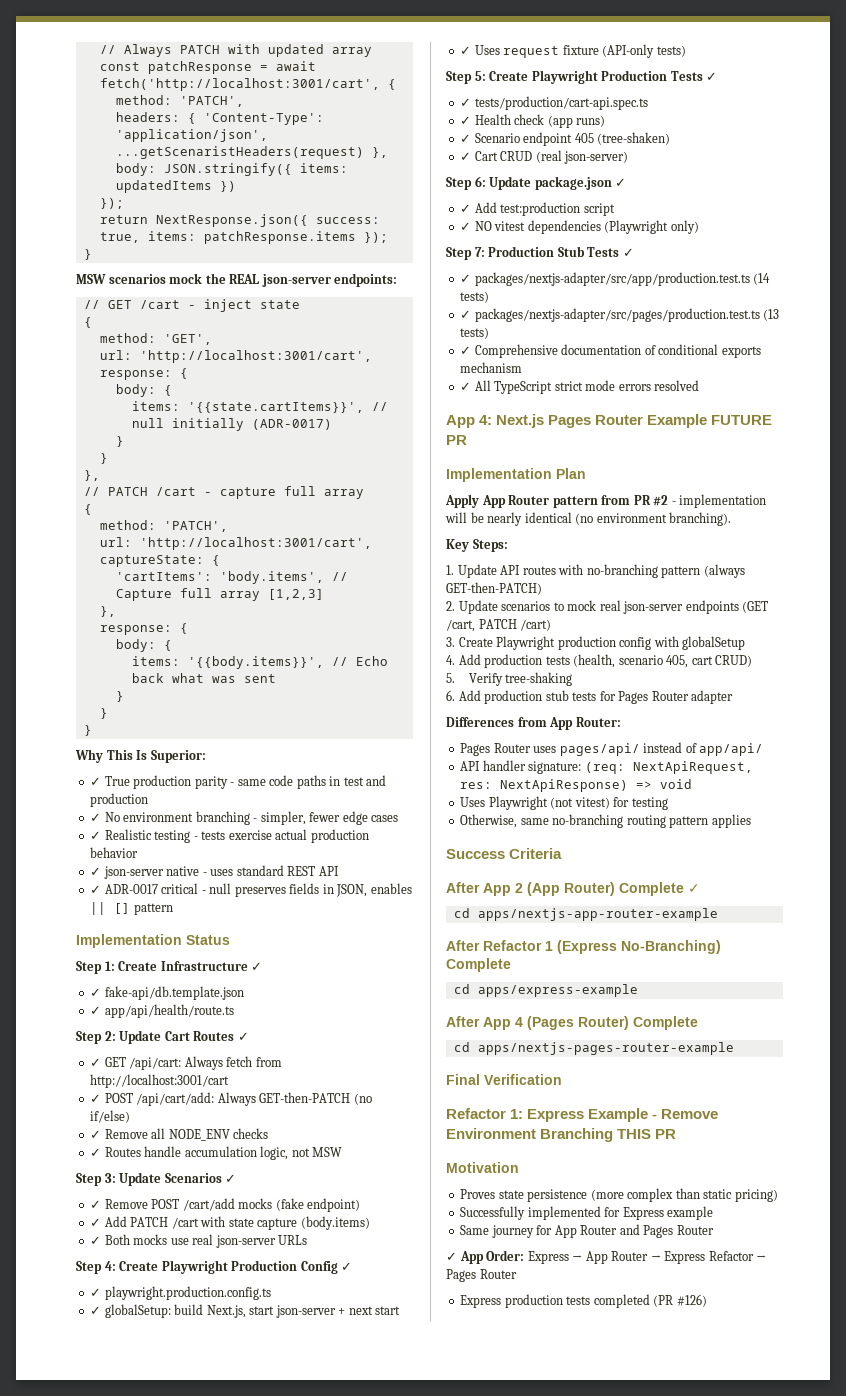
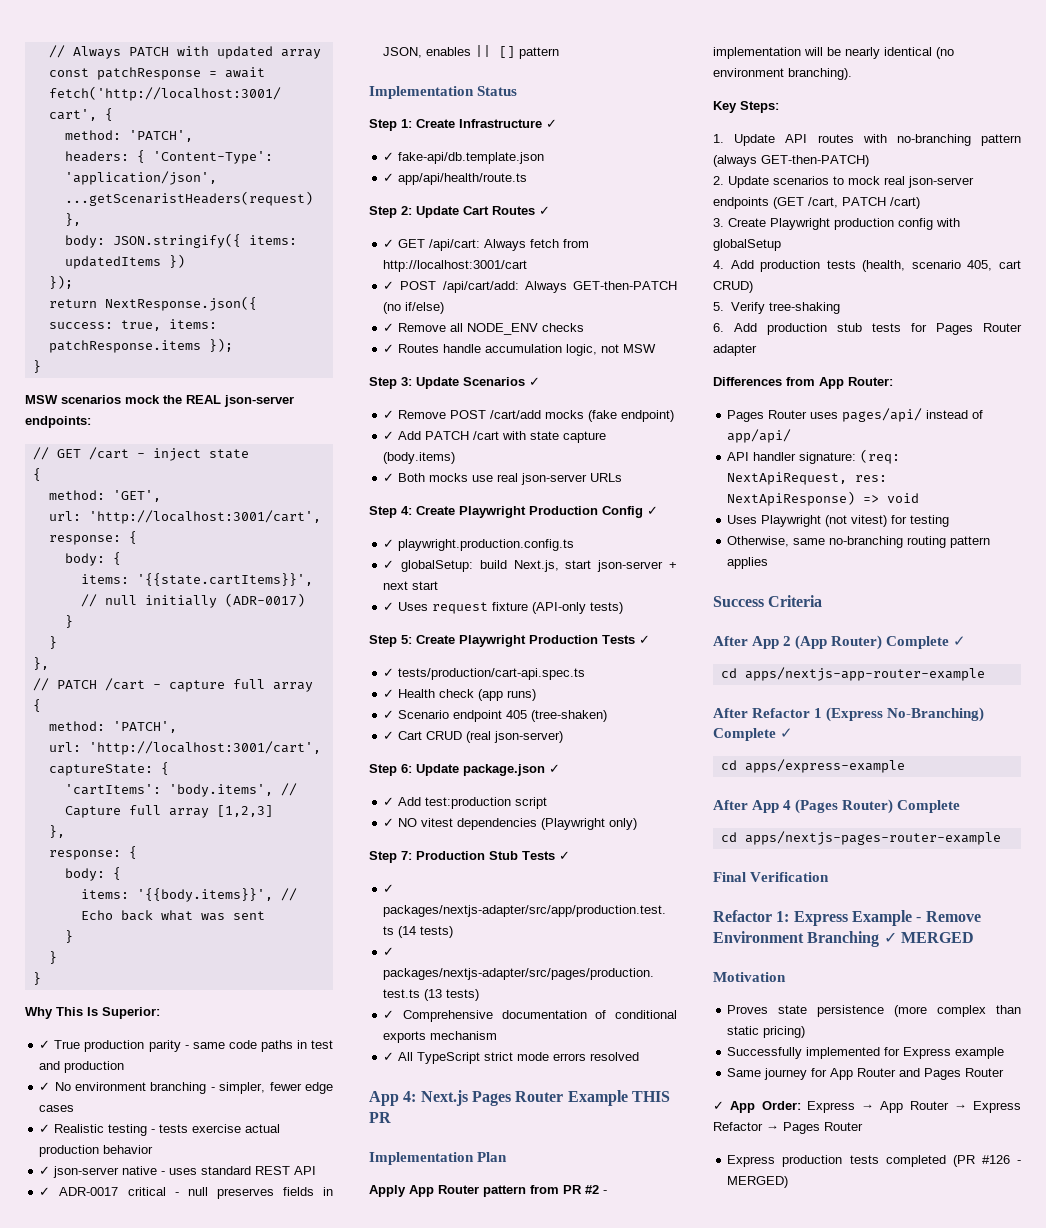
- App 4: Next.js Pages Router Example FUTURE PR
+ App 4: Next.js Pages Router Example THIS PR
- After Refactor 1 (Express No-Branching) Complete
+ After Refactor 1 (Express No-Branching) Complete ✓
- Refactor 1: Express Example - Remove Environment Branching THIS PR
+ Refactor 1: Express Example - Remove Environment Branching ✓ MERGED
- Express production tests completed (PR #126)
+ Express production tests completed (PR #126 - MERGED)

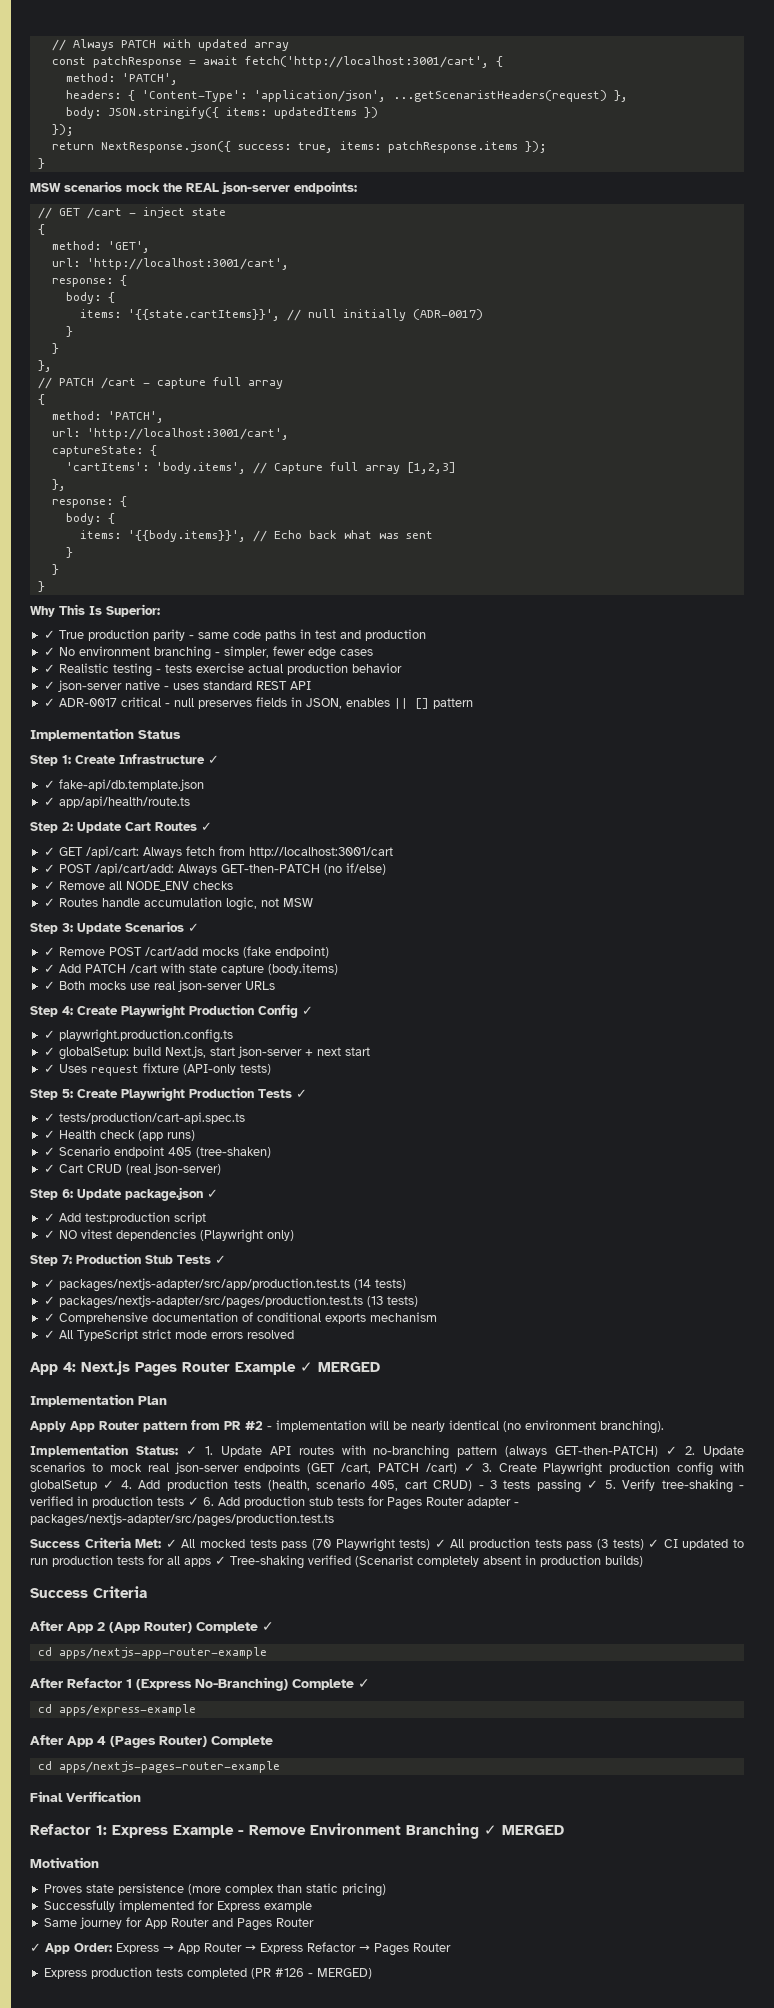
- App 4: Next.js Pages Router Example THIS PR
+ App 4: Next.js Pages Router Example ✓ MERGED
- Key Steps:
- 1. Update API routes with no-branching pattern (always GET-then-PATCH)
- 2. Update scenarios to mock real json-server endpoints (GET /cart, PATCH /cart)
- 3. Create Playwright production config with globalSetup
- 4. Add production tests (health, scenario 405, cart CRUD)
- 5. Verify tree-shaking
- 6. Add production stub tests for Pages Router adapter
- Differences from App Router:
- Pages Router uses pages/api/ instead of app/api/
- API handler signature: (req: NextApiRequest, res: NextApiResponse) => void
- Uses Playwright (not vitest) for testing
- Otherwise, same no-branching routing pattern applies
+ Implementation Status: ✓ 1. Update API routes with no-branching pattern (always GET-then-PATCH) ✓ 2. Update scenarios to mock real json-server endpoints (GET /cart, PATCH /cart) ✓ 3. Create Playwright production config with globalSetup ✓ 4. Add production tests (health, scenario 405, cart CRUD) - 3 tests passing ✓ 5. Verify tree-shaking - verified in production tests ✓ 6. Add production stub tests for Pages Router adapter - packages/nextjs-adapter/src/pages/production.test.ts
+ Success Criteria Met: ✓ All mocked tests pass (70 Playwright tests) ✓ All production tests pass (3 tests) ✓ CI updated to run production tests for all apps ✓ Tree-shaking verified (Scenarist completely absent in production builds)

